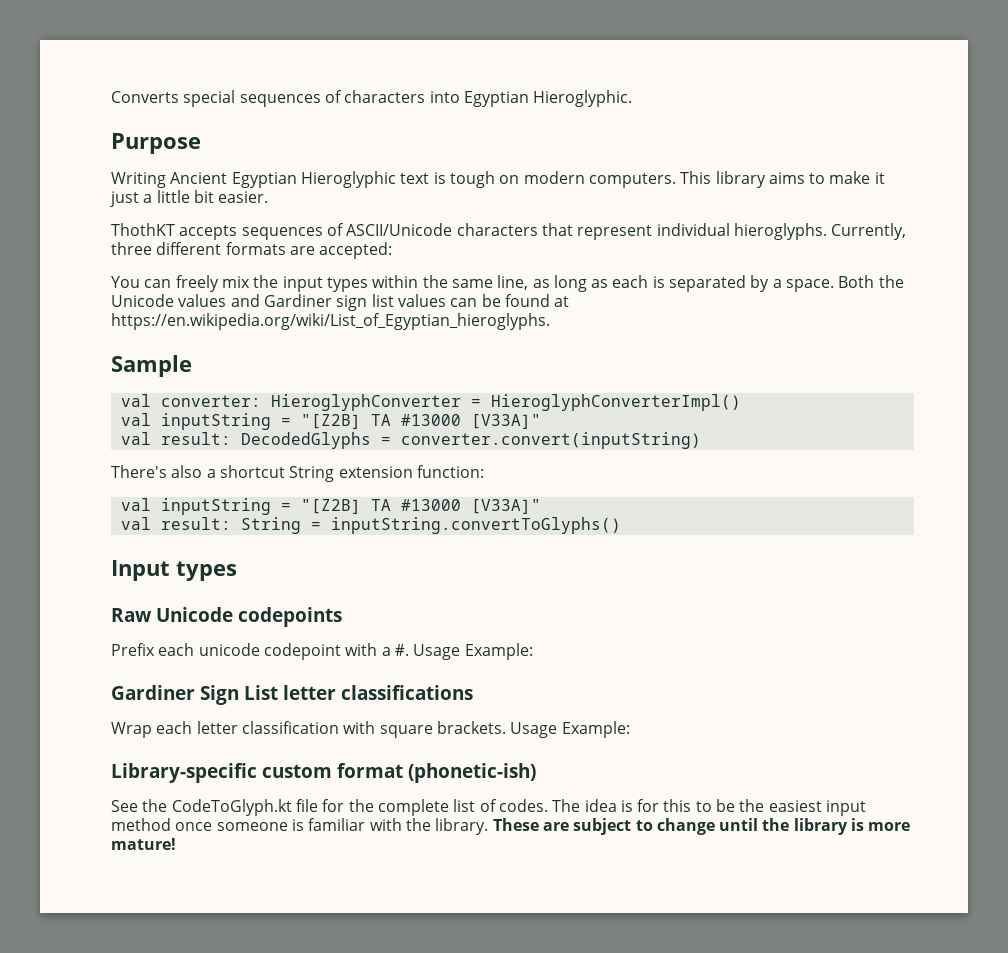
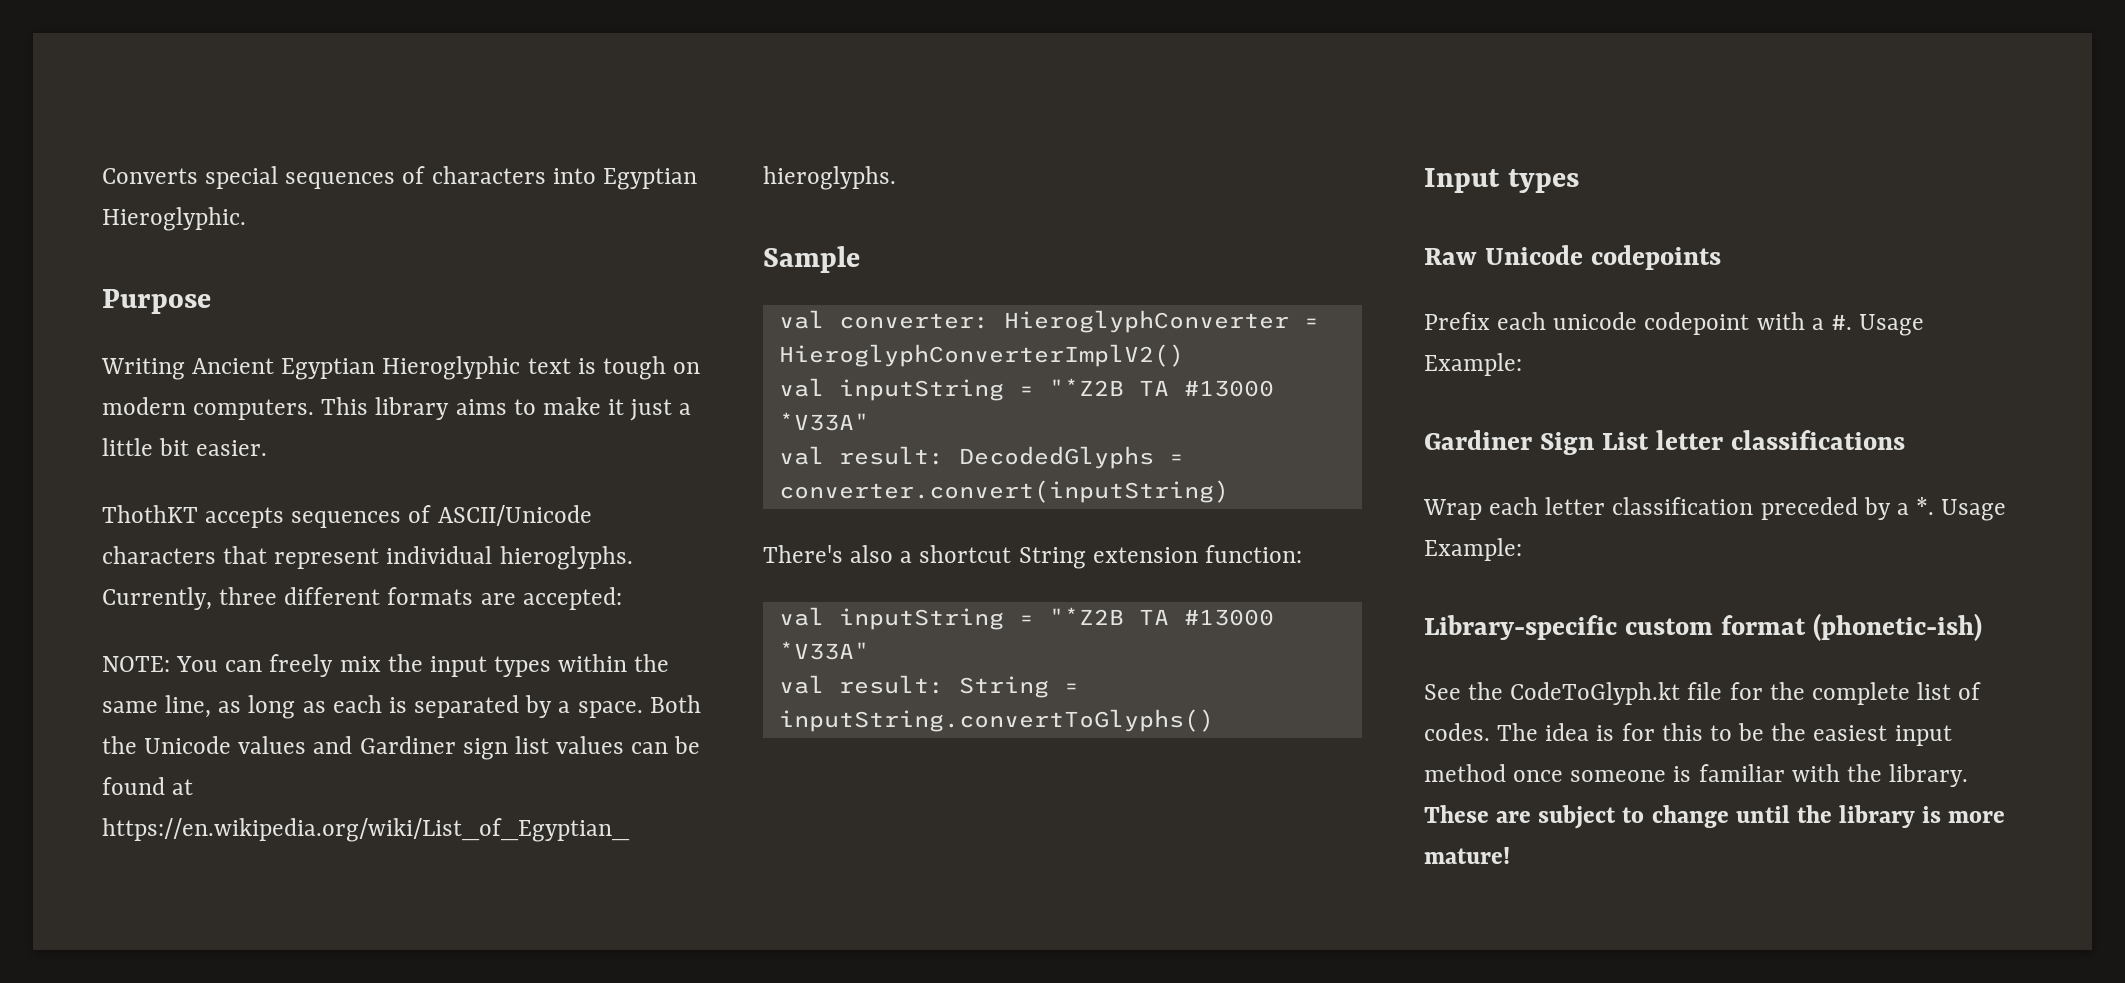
- You can freely mix the input types within the same line, as long as each is separated by a space.
+ NOTE: You can freely mix the input types within the same line, as long as each is separated by a space.
- val converter: HieroglyphConverter = HieroglyphConverterImpl()
- val inputString = "[Z2B] TA #13000 [V33A]"
+ val converter: HieroglyphConverter = HieroglyphConverterImplV2()
+ val inputString = "*Z2B TA #13000 *V33A"
  There's also a shortcut String extension function:
- val inputString = "[Z2B] TA #13000 [V33A]"
+ val inputString = "*Z2B TA #13000 *V33A"
- Wrap each letter classification with square brackets.
+ Wrap each letter classification preceded by a *.

